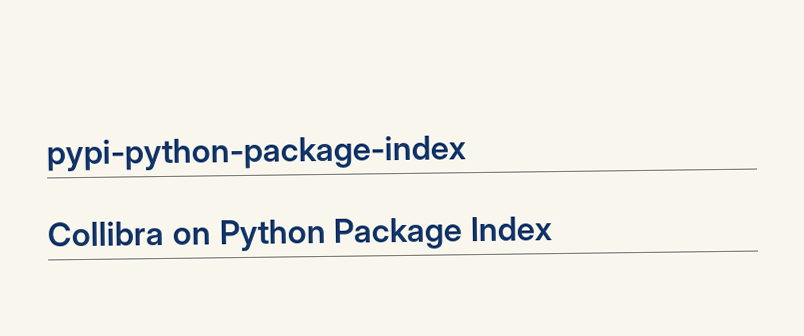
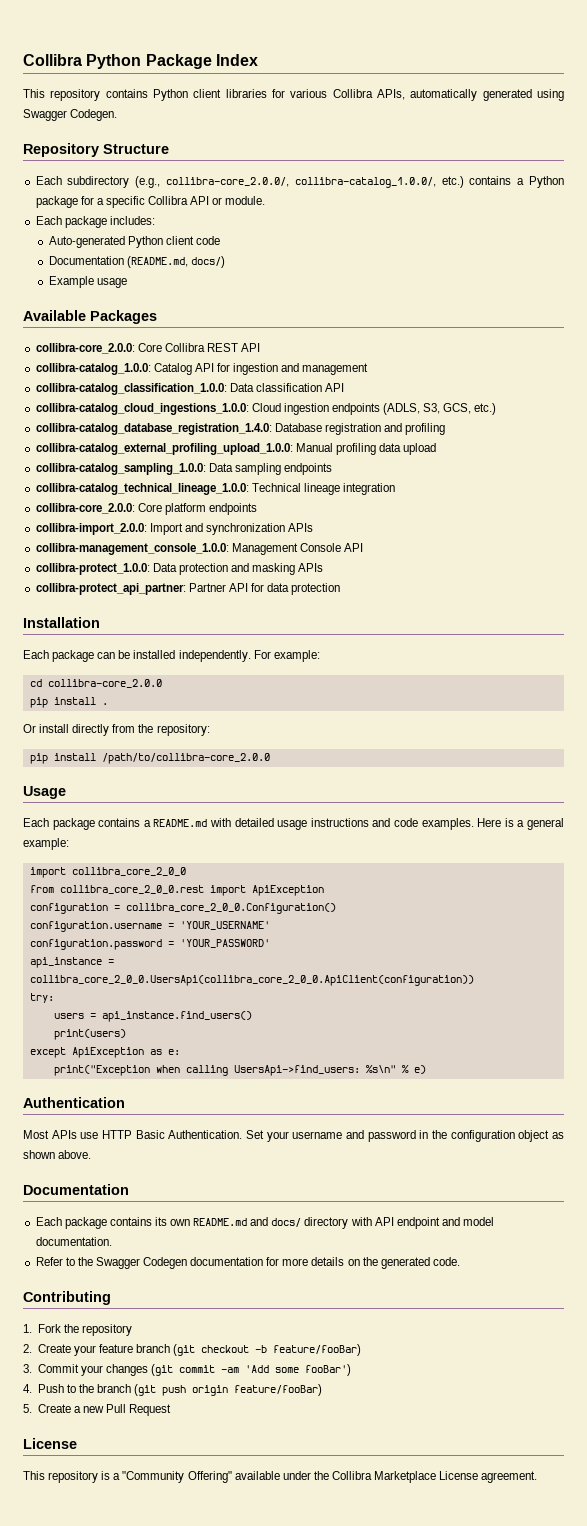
- pypi-python-package-index
- Collibra on Python Package Index
+ Collibra Python Package Index
+ This repository contains Python client libraries for various Collibra APIs, automatically generated using Swagger Codegen.
+ Repository Structure
+ Each subdirectory (e.g., collibra-core_2.0.0/, collibra-catalog_1.0.0/, etc.) contains a Python package for a specific Collibra API or module.
+ Each package includes:
+ Auto-generated Python client code
+ Documentation (README.md, docs/)
+ Example usage
+ Available Packages
+ collibra-core_2.0.0: Core Collibra REST API
+ collibra-catalog_1.0.0: Catalog API for ingestion and management
+ collibra-catalog_classification_1.0.0: Data classification API
+ collibra-catalog_cloud_ingestions_1.0.0: Cloud ingestion endpoints (ADLS, S3, GCS, etc.)
+ collibra-catalog_database_registration_1.4.0: Database registration and profiling
+ collibra-catalog_external_profiling_upload_1.0.0: Manual profiling data upload
+ collibra-catalog_sampling_1.0.0: Data sampling endpoints
+ collibra-catalog_technical_lineage_1.0.0: Technical lineage integration
+ collibra-core_2.0.0: Core platform endpoints
+ collibra-import_2.0.0: Import and synchronization APIs
+ collibra-management_console_1.0.0: Management Console API
+ collibra-protect_1.0.0: Data protection and masking APIs
+ collibra-protect_api_partner: Partner API for data protection
+ Installation
+ Each package can be installed independently. For example:
+ cd collibra-core_2.0.0
+ pip install .
+ Or install directly from the repository:
+ pip install /path/to/collibra-core_2.0.0
+ Usage
+ Each package contains a README.md with detailed usage instructions and code examples. Here is a general example:
+ import collibra_core_2_0_0
+ from collibra_core_2_0_0.rest import ApiException
+ configuration = collibra_core_2_0_0.Configuration()
+ configuration.username = 'YOUR_USERNAME'
+ configuration.password = 'YOUR_PASSWORD'
+ api_instance = collibra_core_2_0_0.UsersApi(collibra_core_2_0_0.ApiClient(configuration))
+ try:
+ users = api_instance.find_users()
+ print(users)
+ except ApiException as e:
+ print("Exception when calling UsersApi->find_users: %s\n" % e)
+ Authentication
+ Most APIs use HTTP Basic Authentication. Set your username and password in the configuration object as shown above.
+ Documentation
+ Each package contains its own README.md and docs/ directory with API endpoint and model documentation.
+ Refer to the Swagger Codegen documentation for more details on the generated code.
+ Contributing
+ 1. Fork the repository
+ 2. Create your feature branch (git checkout -b feature/fooBar)
+ 3. Commit your changes (git commit -am 'Add some fooBar')
+ 4. Push to the branch (git push origin feature/fooBar)
+ 5. Create a new Pull Request
+ License
+ This repository is a "Community Offering" available under the Collibra Marketplace License agreement.

